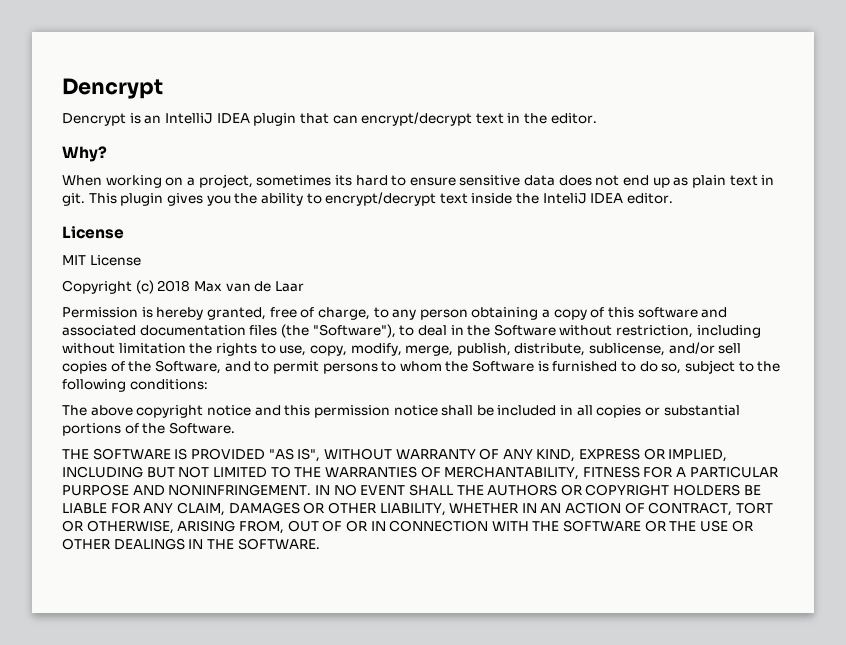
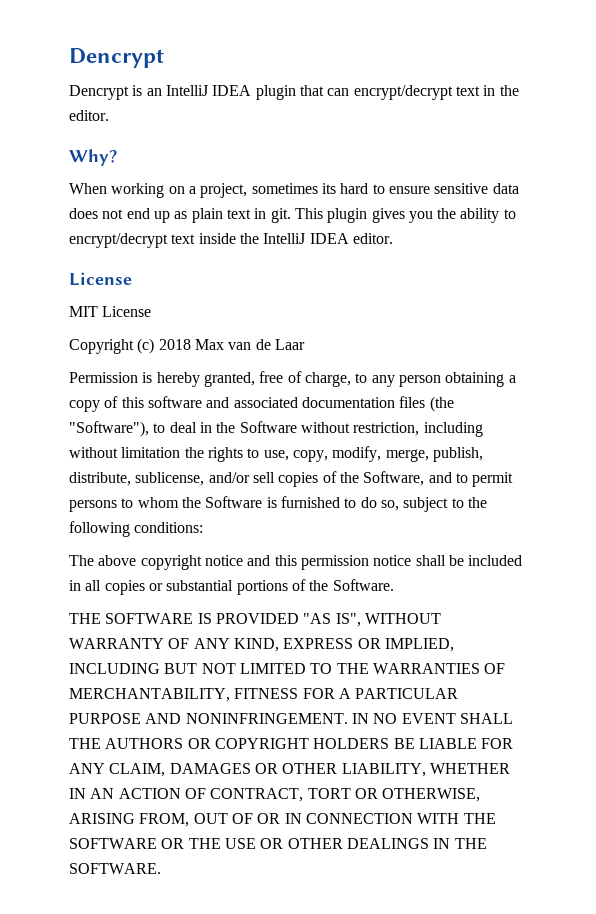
- This plugin gives you the ability to encrypt/decrypt text inside the InteliJ IDEA editor.
+ This plugin gives you the ability to encrypt/decrypt text inside the IntelliJ IDEA editor.

